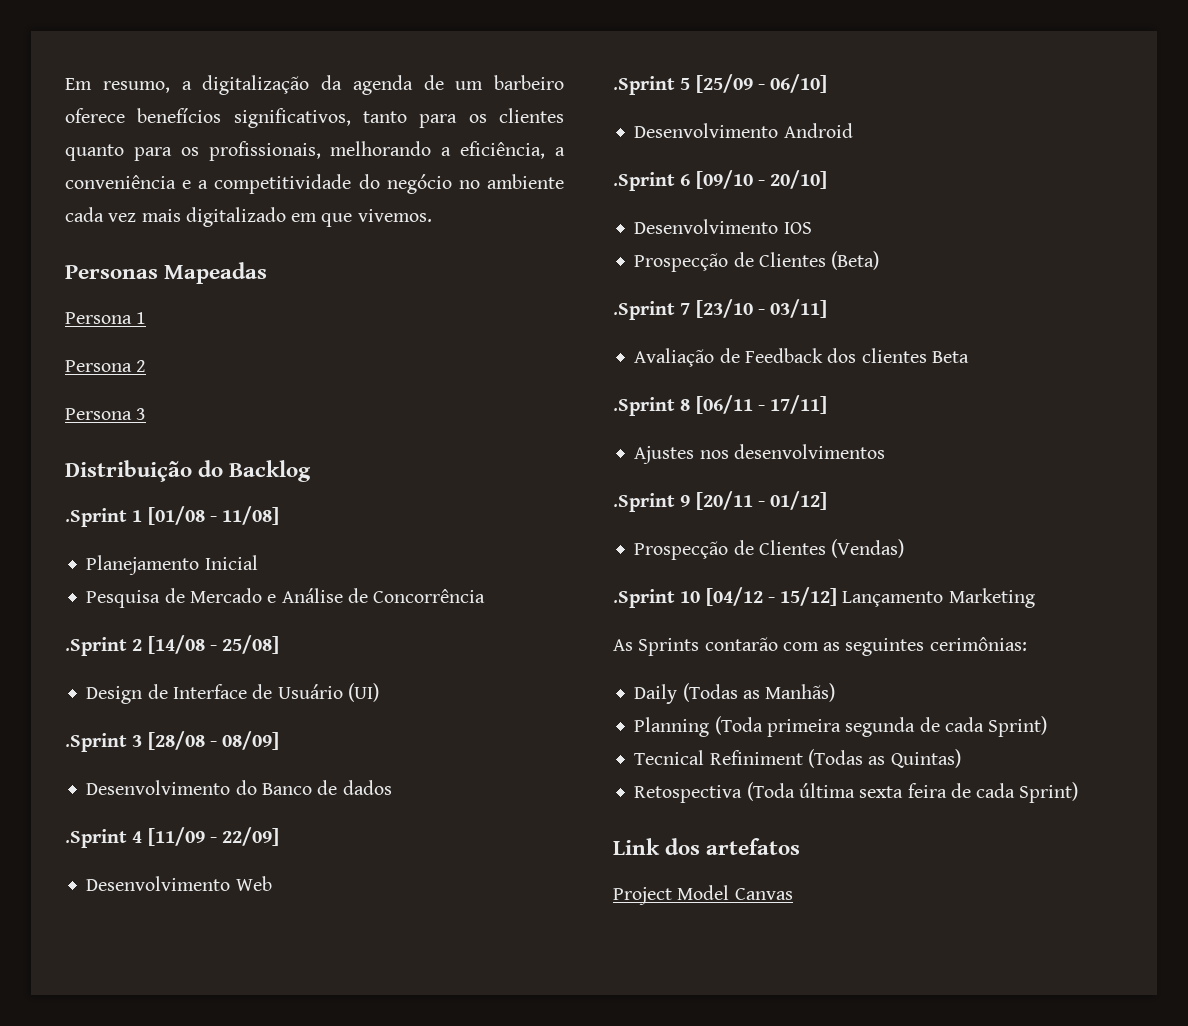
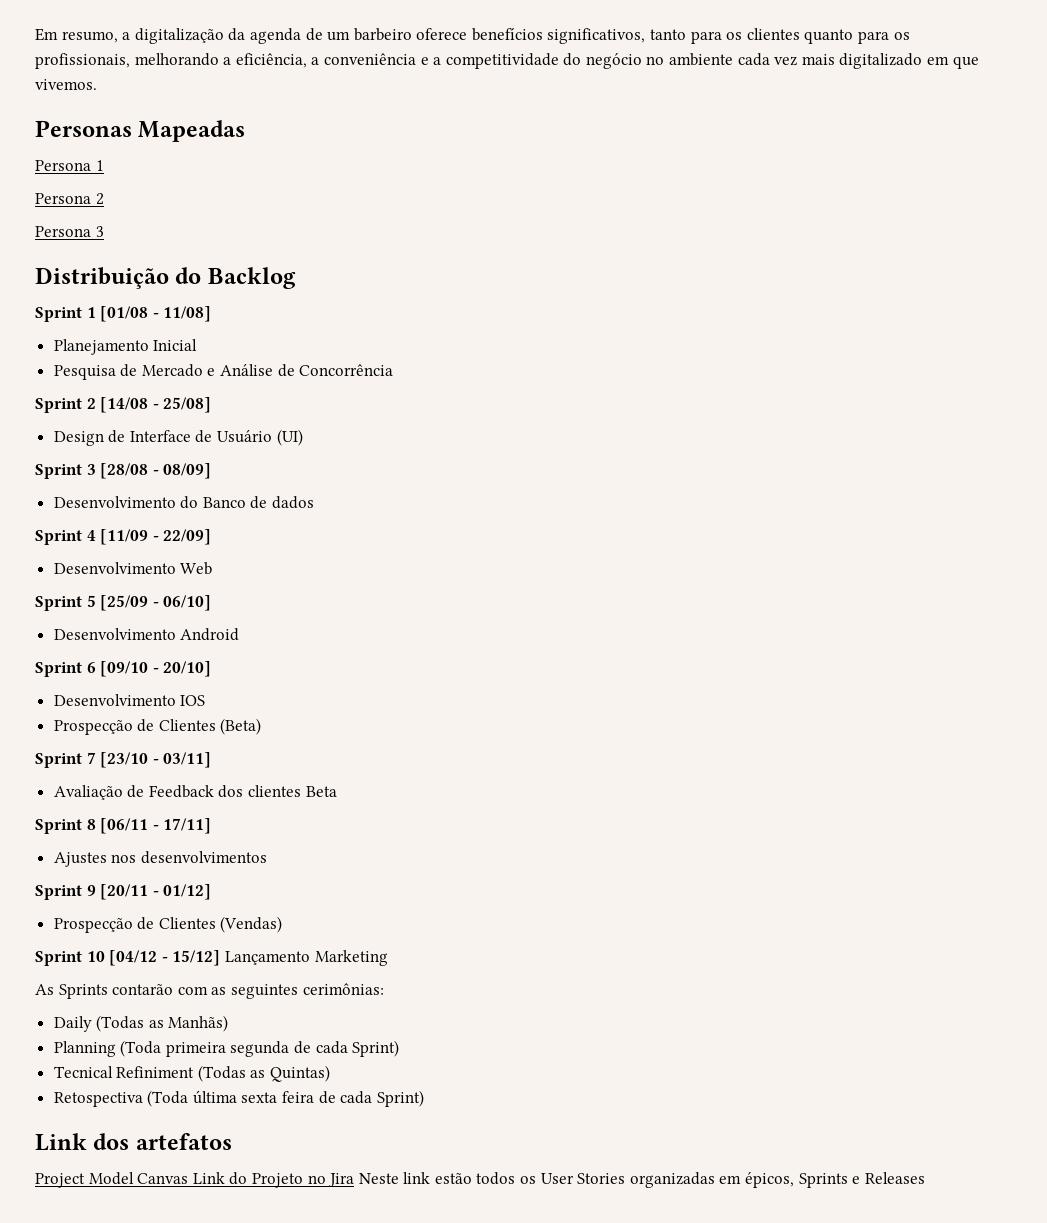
- .Sprint 1 [01/08 - 11/08]
+ Sprint 1 [01/08 - 11/08]
- .Sprint 2 [14/08 - 25/08]
+ Sprint 2 [14/08 - 25/08]
- .Sprint 3 [28/08 - 08/09]
+ Sprint 3 [28/08 - 08/09]
- .Sprint 4 [11/09 - 22/09]
+ Sprint 4 [11/09 - 22/09]
- .Sprint 5 [25/09 - 06/10]
+ Sprint 5 [25/09 - 06/10]
- .Sprint 6 [09/10 - 20/10]
+ Sprint 6 [09/10 - 20/10]
- .Sprint 7 [23/10 - 03/11]
+ Sprint 7 [23/10 - 03/11]
- .Sprint 8 [06/11 - 17/11]
+ Sprint 8 [06/11 - 17/11]
- .Sprint 9 [20/11 - 01/12]
+ Sprint 9 [20/11 - 01/12]
- .Sprint 10 [04/12 - 15/12] Lançamento Marketing
+ Sprint 10 [04/12 - 15/12] Lançamento Marketing
- Project Model Canvas
+ Project Model Canvas Link do Projeto no Jira Neste link estão todos os User Stories organizadas em épicos, Sprints e Releases

